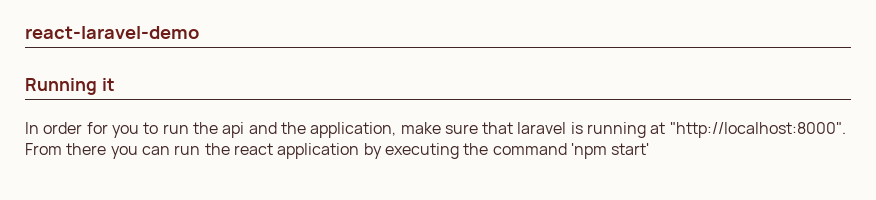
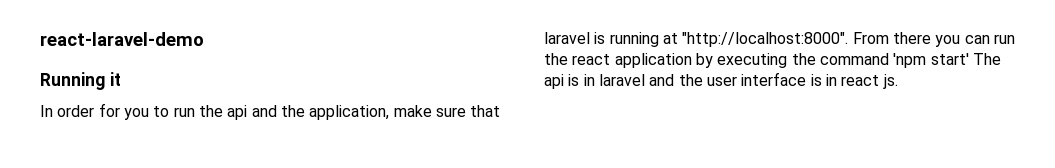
- From there you can run the react application by executing the command 'npm start'
+ From there you can run the react application by executing the command 'npm start' The api is in laravel and the user interface is in react js.

